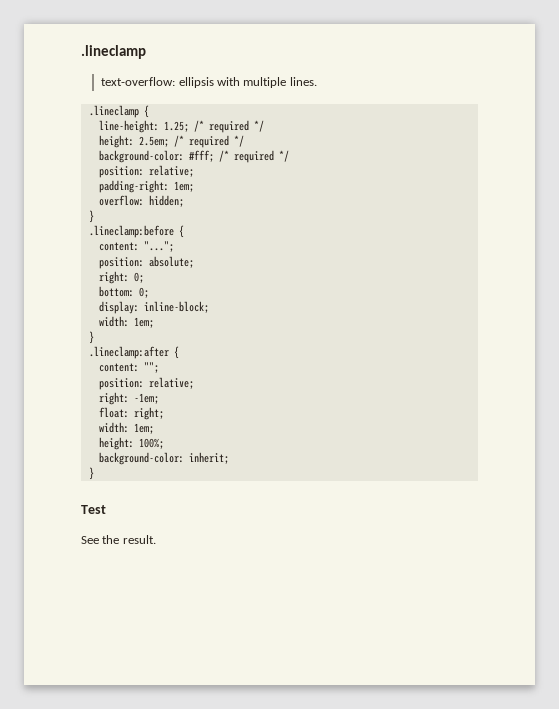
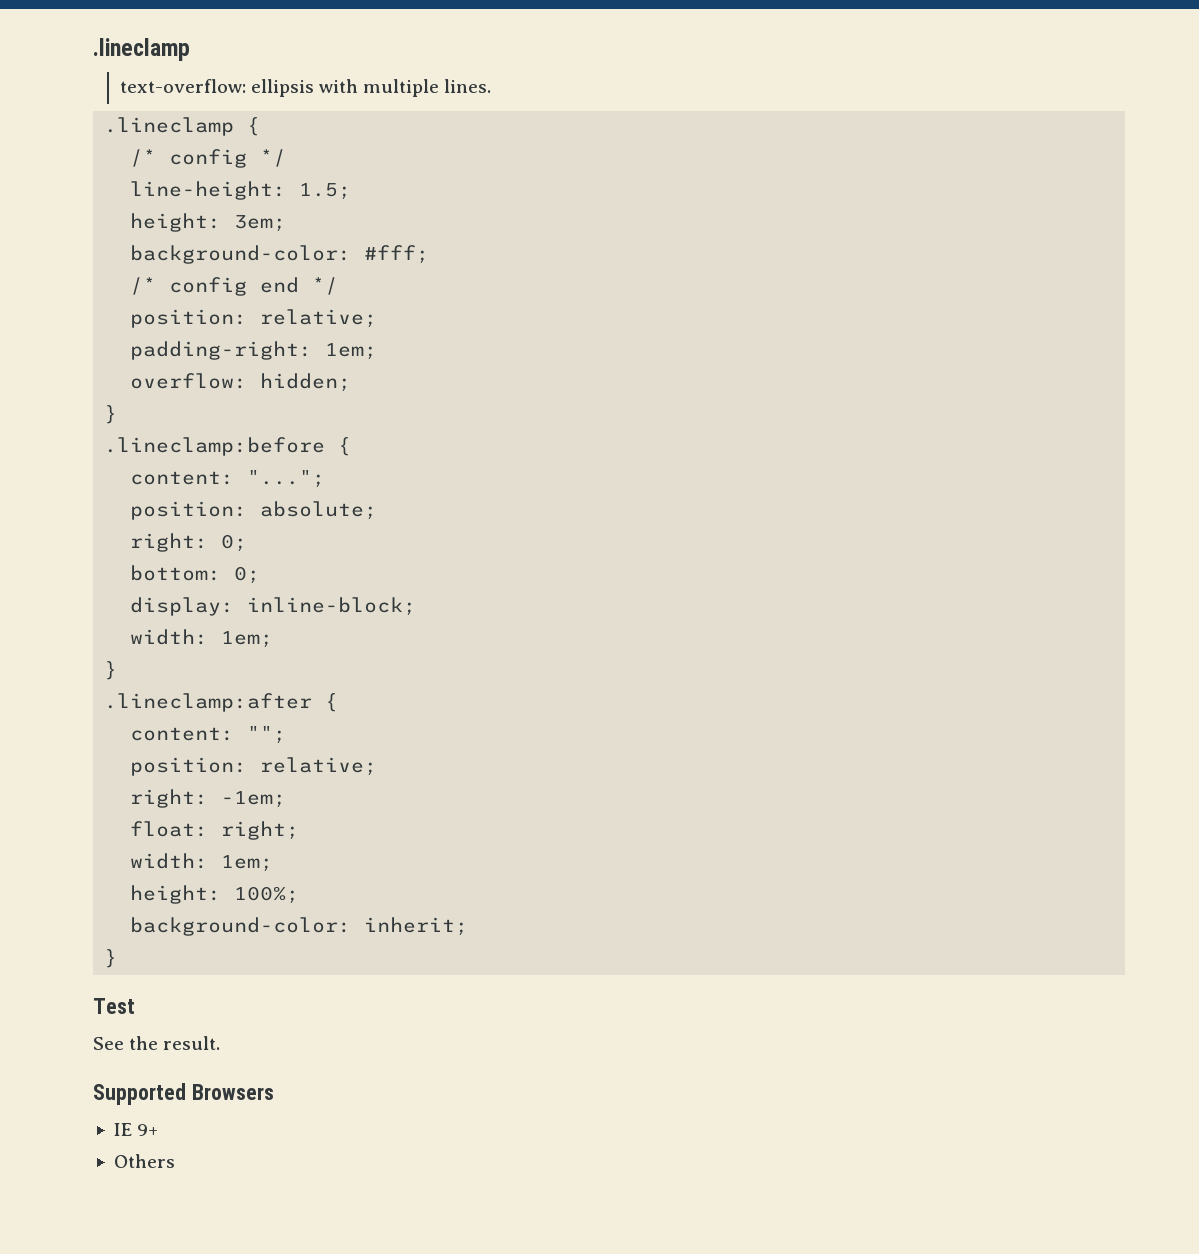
- line-height: 1.25; /* required */
- height: 2.5em; /* required */
+ /* config */
+ line-height: 1.5;
+ height: 3em;
- background-color: #fff; /* required */
+ background-color: #fff;
+ /* config end */
+ Supported Browsers
+ IE 9+
+ Others

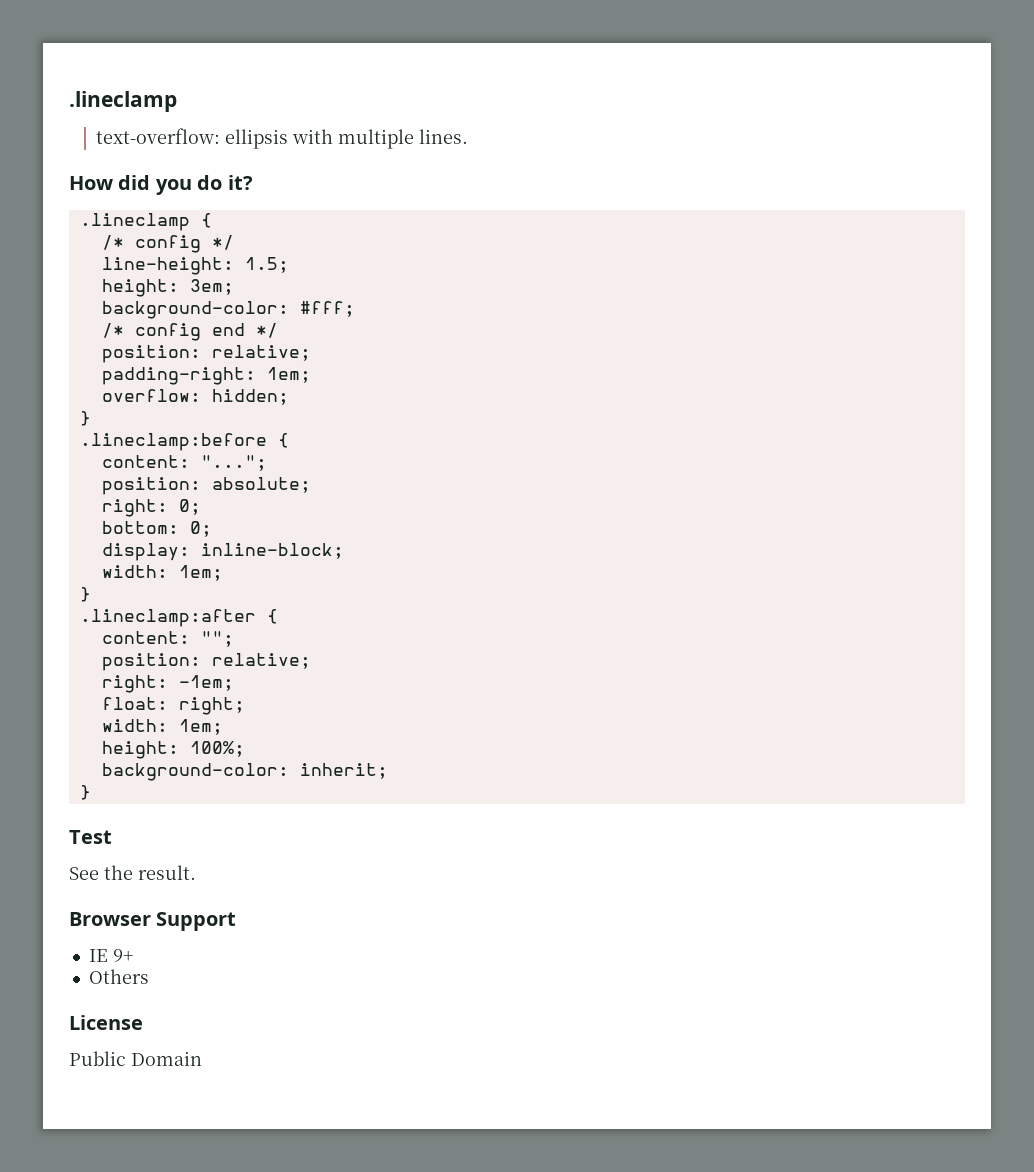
+ How did you do it?
- Supported Browsers
+ Browser Support
+ License
+ Public Domain

